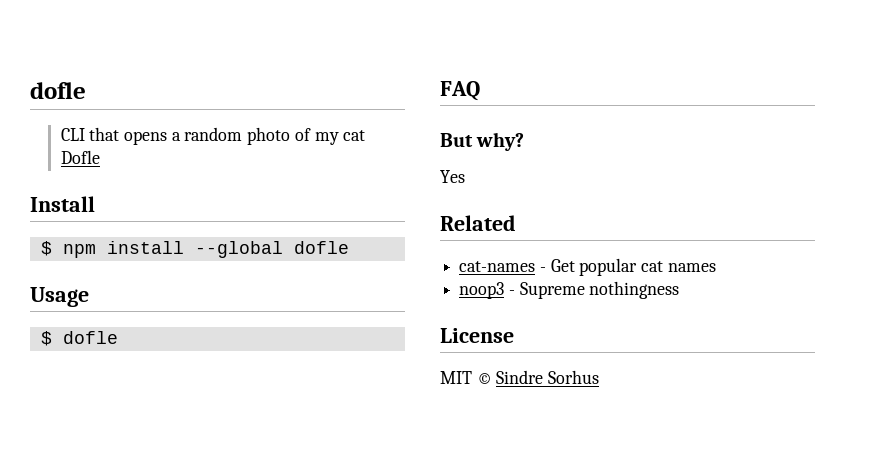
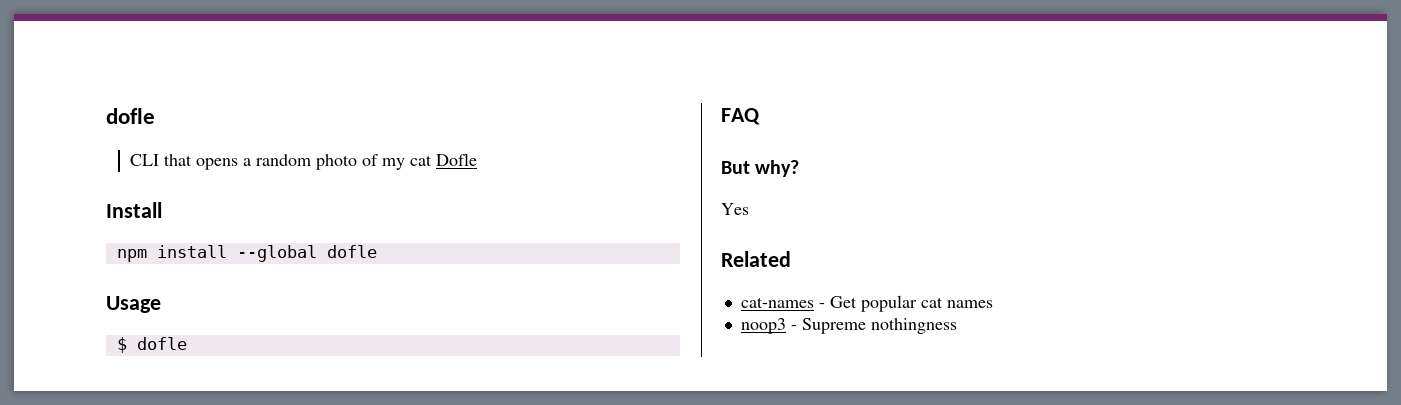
- $ npm install --global dofle
+ npm install --global dofle
- License
- MIT © Sindre Sorhus

